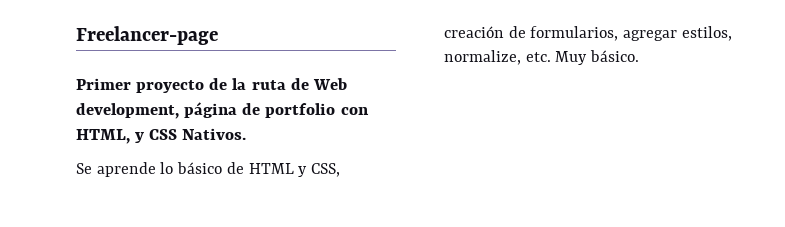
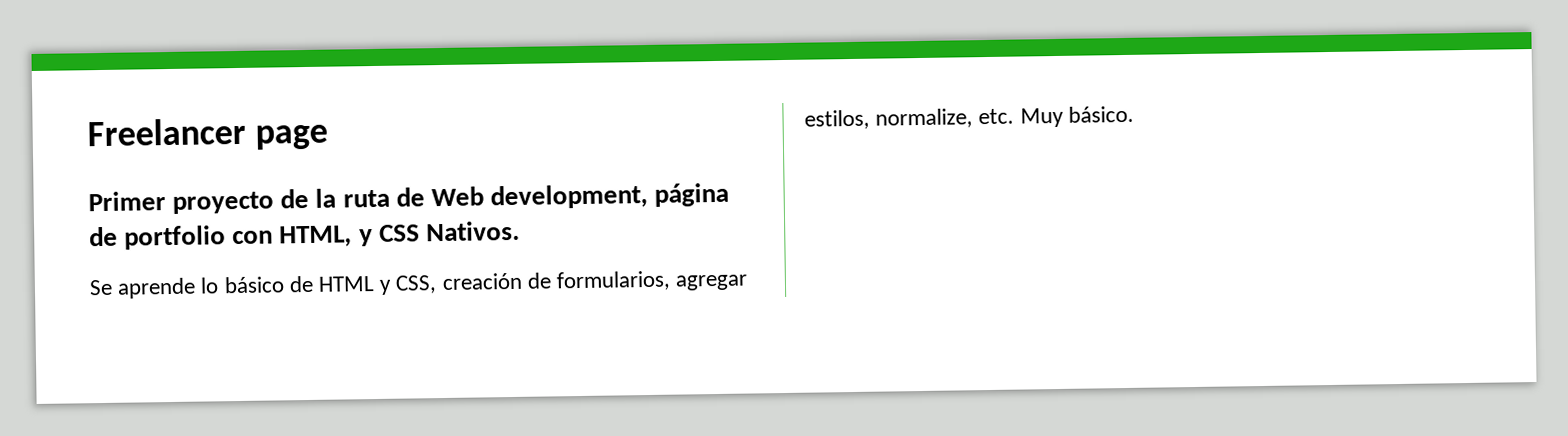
- Freelancer-page
+ Freelancer page

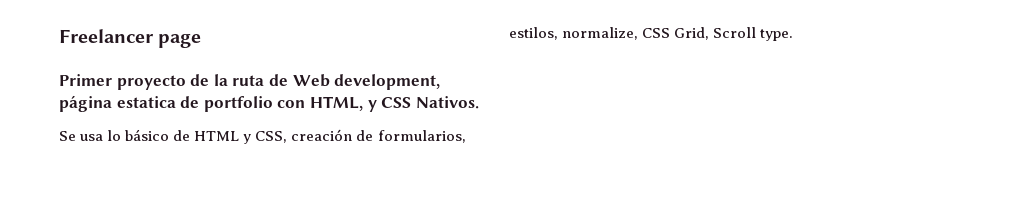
- Primer proyecto de la ruta de Web development, página de portfolio con HTML, y CSS Nativos.
+ Primer proyecto de la ruta de Web development, página estatica de portfolio con HTML, y CSS Nativos.
- Se aprende lo básico de HTML y CSS, creación de formularios, agregar estilos, normalize, etc. Muy básico.
+ Se usa lo básico de HTML y CSS, creación de formularios, estilos, normalize, CSS Grid, Scroll type.

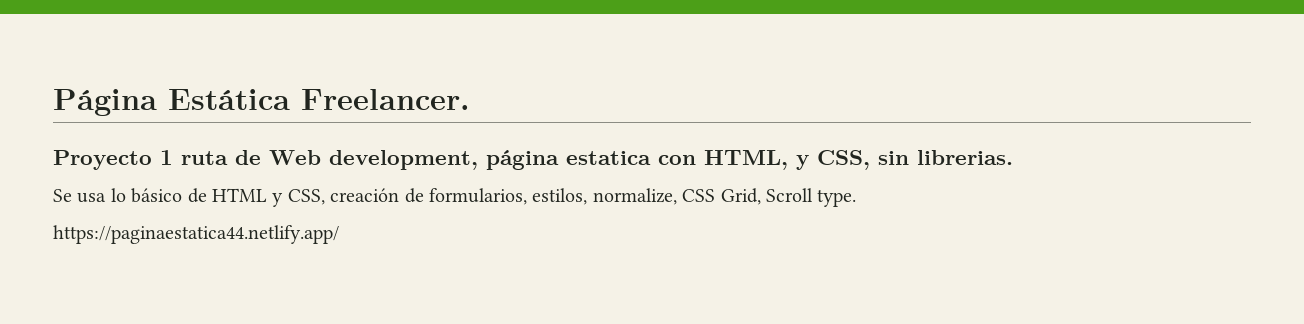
- Freelancer page
- Primer proyecto de la ruta de Web development, página estatica de portfolio con HTML, y CSS Nativos.
+ Página Estática Freelancer.
+ Proyecto 1 ruta de Web development, página estatica con HTML, y CSS, sin librerias.
+ https://paginaestatica44.netlify.app/

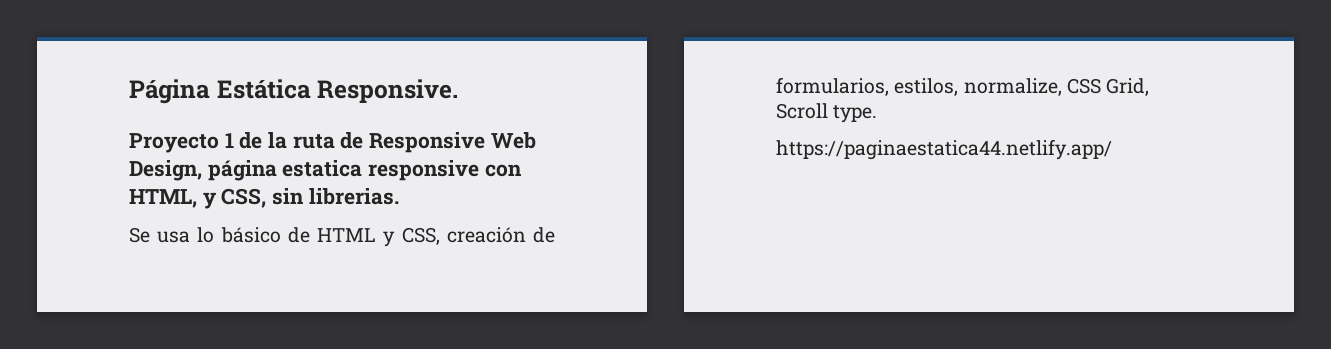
- Página Estática Freelancer.
+ Página Estática Responsive.
- Proyecto 1 ruta de Web development, página estatica con HTML, y CSS, sin librerias.
+ Proyecto 1 de la ruta de Responsive Web Design, página estatica responsive con HTML, y CSS, sin librerias.

